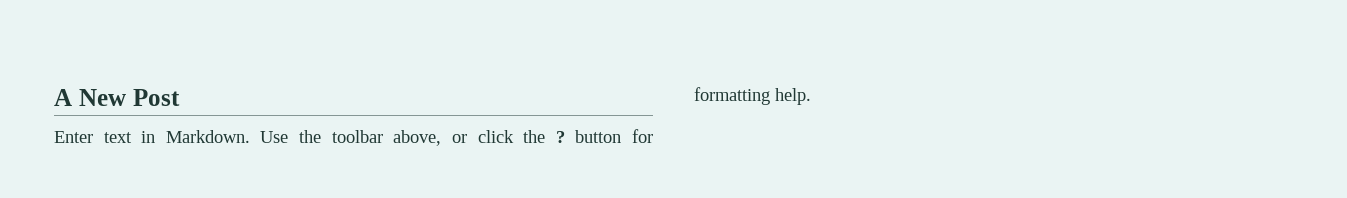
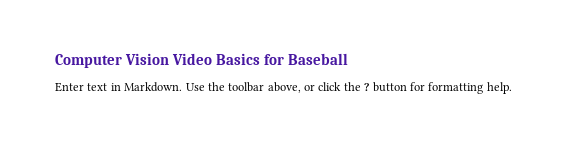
- A New Post
+ Computer Vision Video Basics for Baseball

